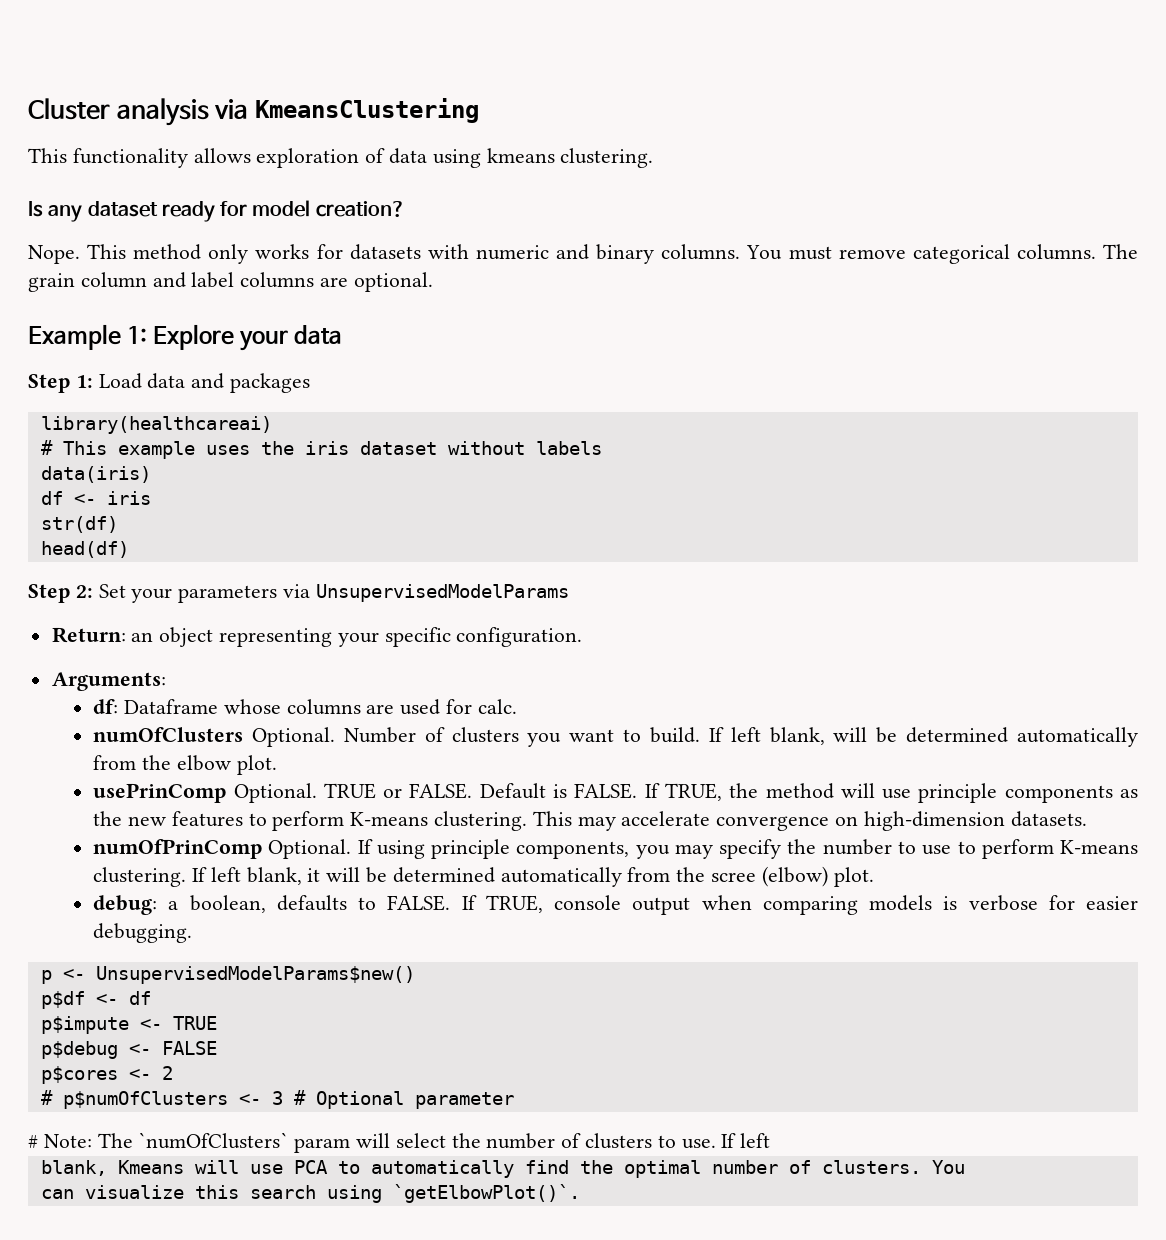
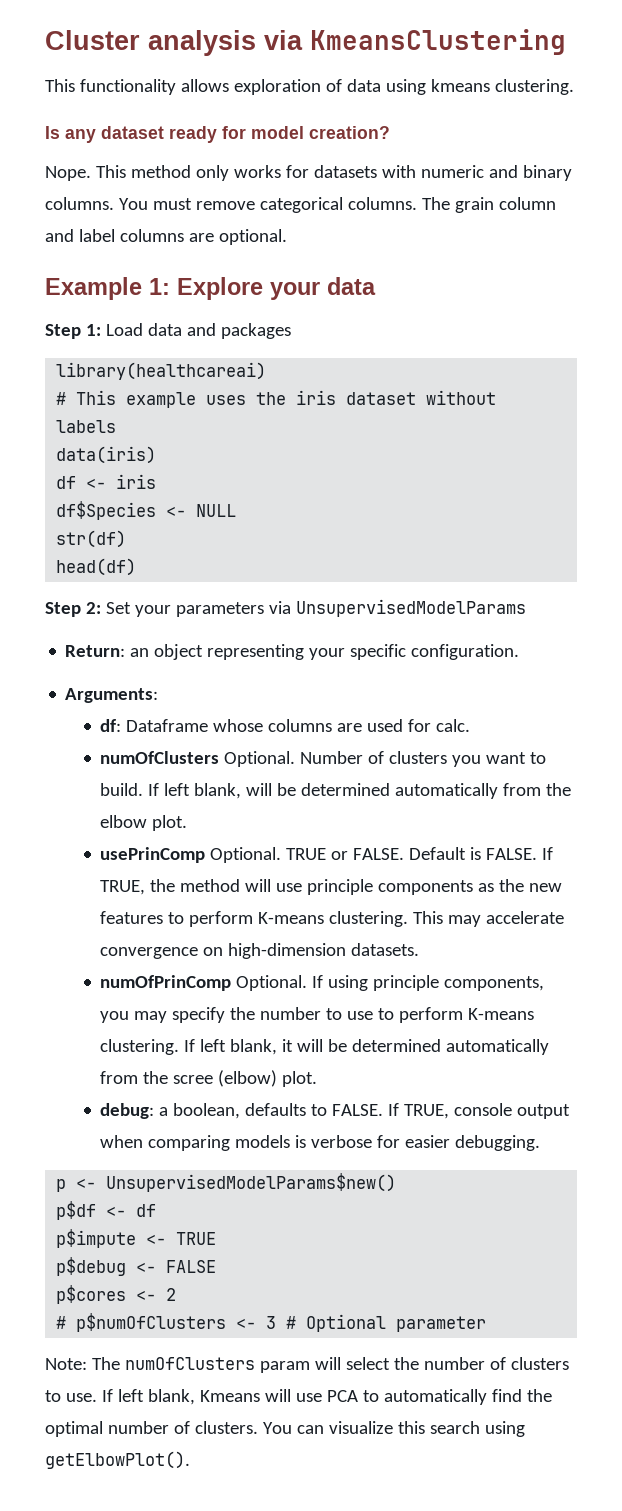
+ df$Species <- NULL
- # Note: The `numOfClusters` param will select the number of clusters to use. If left
- blank, Kmeans will use PCA to automatically find the optimal number of clusters. You
- can visualize this search using `getElbowPlot()`.
+ Note: The numOfClusters param will select the number of clusters to use. If left blank, Kmeans will use PCA to automatically find the optimal number of clusters. You can visualize this search using getElbowPlot().

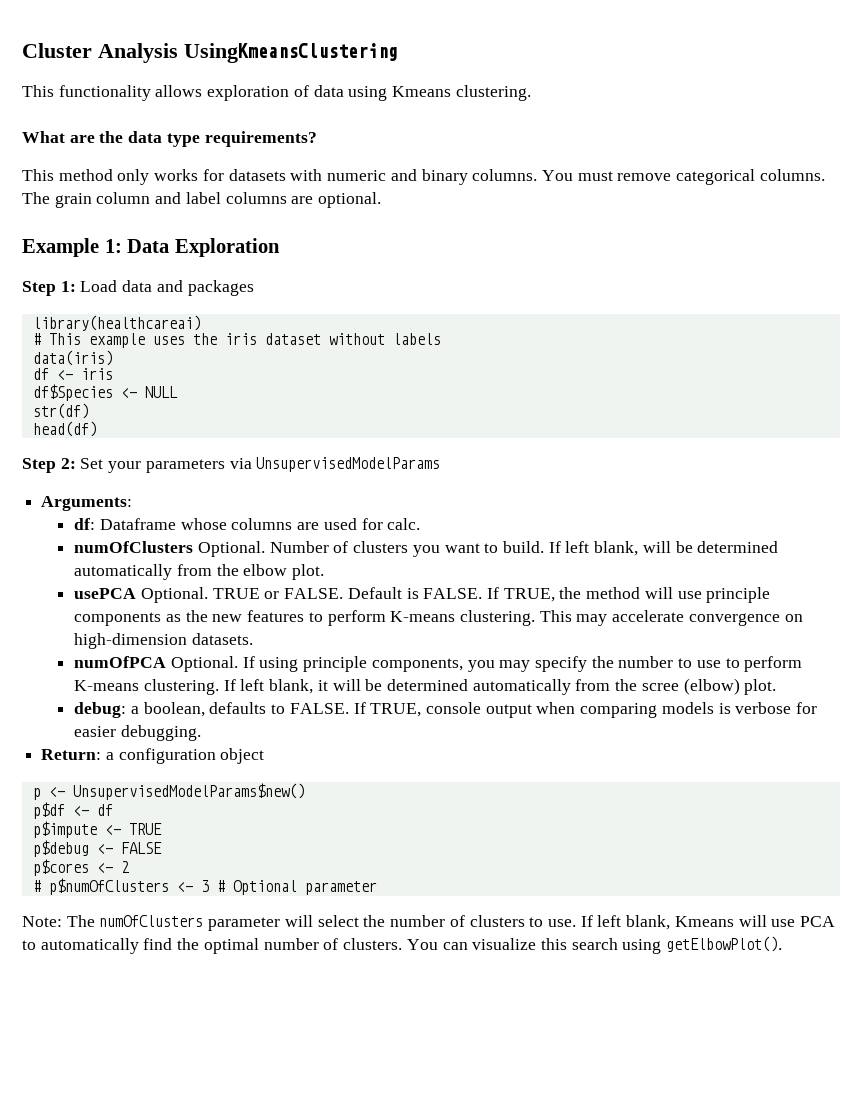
- Cluster analysis via KmeansClustering
+ Cluster Analysis UsingKmeansClustering
- This functionality allows exploration of data using kmeans clustering.
+ This functionality allows exploration of data using Kmeans clustering.
- Is any dataset ready for model creation?
- Nope. This method only works for datasets with numeric and binary columns.
+ What are the data type requirements?
+ This method only works for datasets with numeric and binary columns.
- Example 1: Explore your data
+ Example 1: Data Exploration
- Return: an object representing your specific configuration.
- usePrinComp Optional.
+ usePCA Optional.
- numOfPrinComp Optional.
+ numOfPCA Optional.
+ Return: a configuration object
- Note: The numOfClusters param will select the number of clusters to use.
+ Note: The numOfClusters parameter will select the number of clusters to use.

